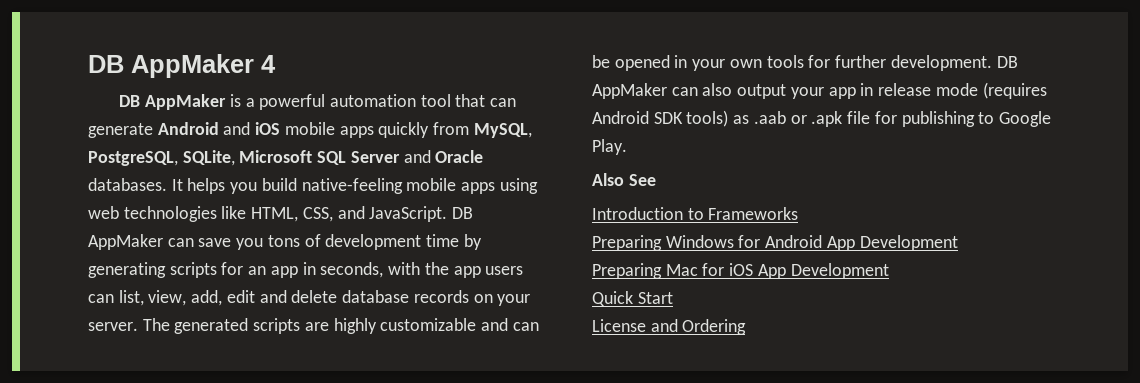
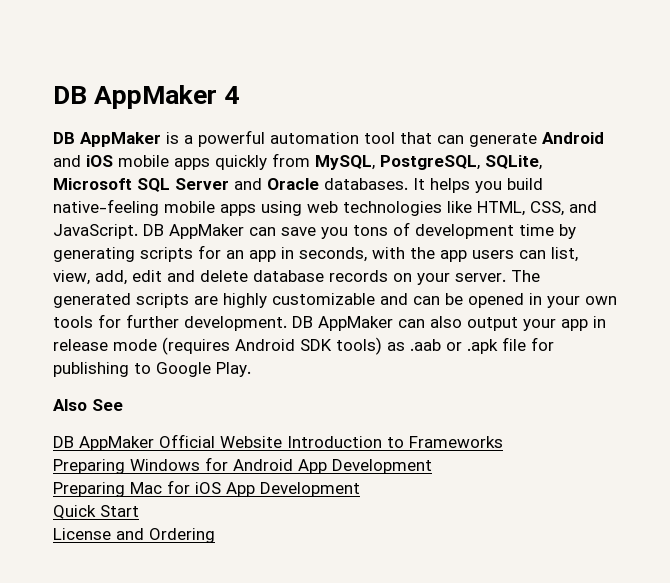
- Introduction to Frameworks
+ DB AppMaker Official Website Introduction to Frameworks

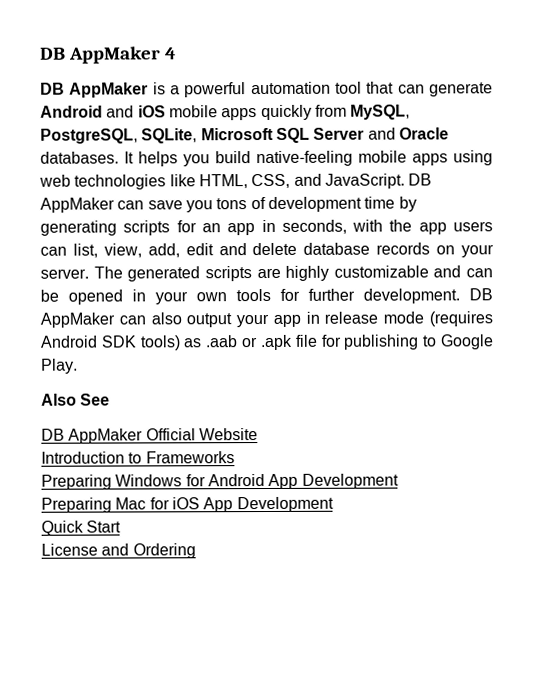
- DB AppMaker Official Website Introduction to Frameworks
+ DB AppMaker Official Website
+ Introduction to Frameworks

